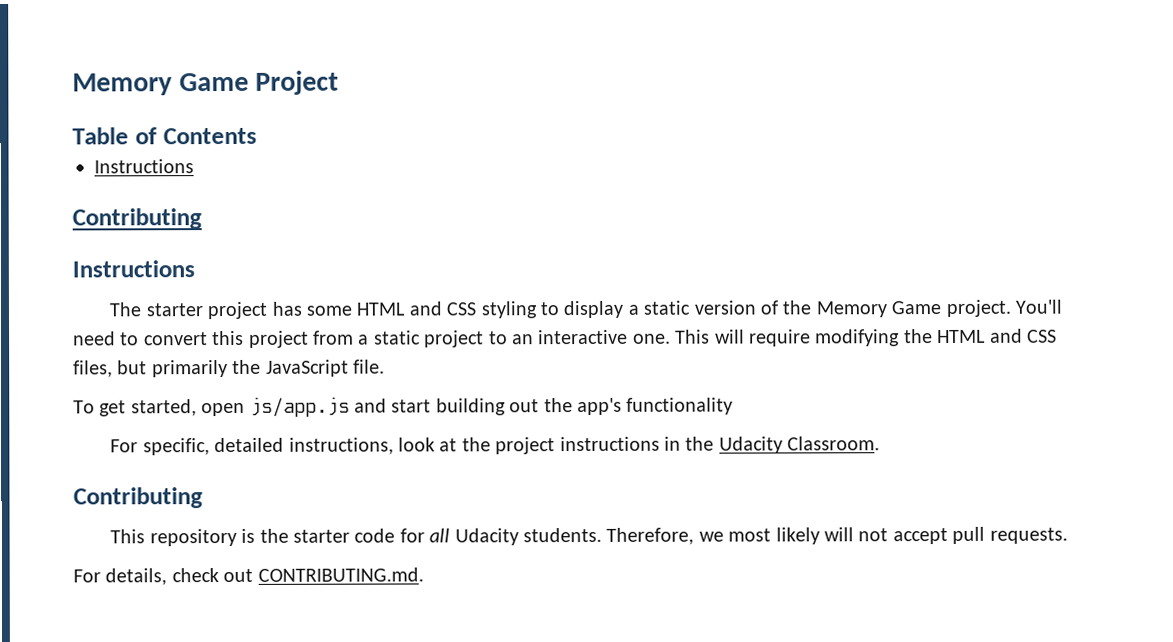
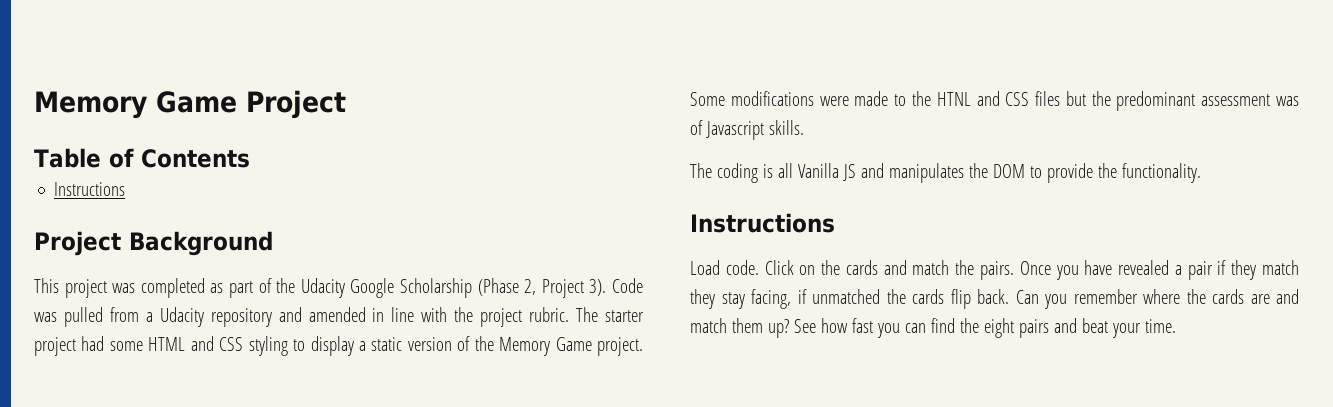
  Table of Contents
  Instructions
- Contributing
- Instructions
- The starter project has some HTML and CSS styling to display a static version of the Memory Game project.
+ Project Background
+ This project was completed as part of the Udacity Google Scholarship (Phase 2, Project 3). Code was pulled from a Udacity repository and amended in line with the project rubric. The starter project had some HTML and CSS styling to display a static version of the Memory Game project.
- You'll need to convert this project from a static project to an interactive one. This will require modifying the HTML and CSS files, but primarily the JavaScript file.
- To get started, open js/app.js and start building out the app's functionality
- For specific, detailed instructions, look at the project instructions in the Udacity Classroom.
- Contributing
- This repository is the starter code for all Udacity students. Therefore, we most likely will not accept pull requests.
- For details, check out CONTRIBUTING.md.
+ Some modifications were made to the HTNL and CSS files but the predominant assessment was of Javascript skills.
+ The coding is all Vanilla JS and manipulates the DOM to provide the functionality.
+ Instructions
+ Load code. Click on the cards and match the pairs. Once you have revealed a pair if they match they stay facing, if unmatched the cards flip back. Can you remember where the cards are and match them up? See how fast you can find the eight pairs and beat your time.

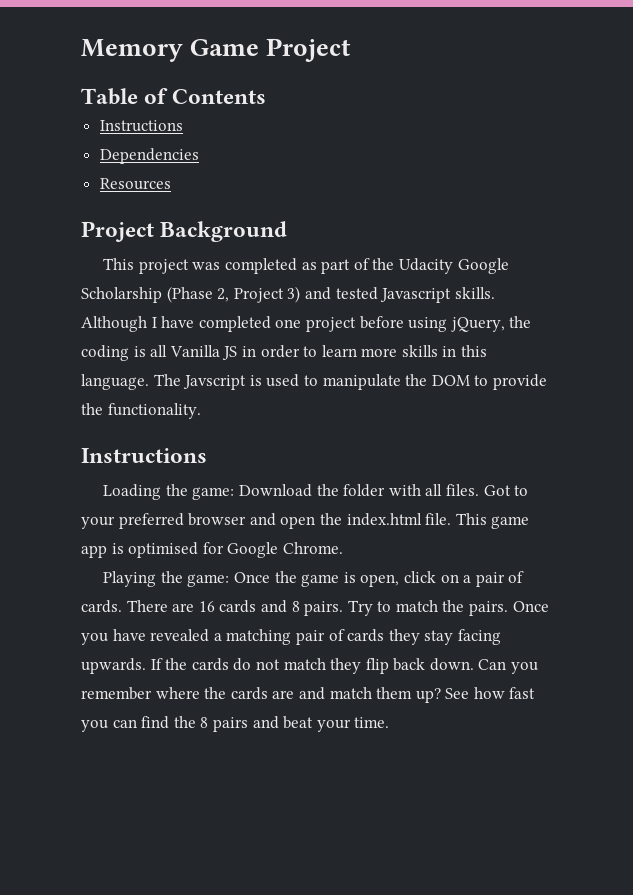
+ Dependencies
+ Resources
- This project was completed as part of the Udacity Google Scholarship (Phase 2, Project 3). Code was pulled from a Udacity repository and amended in line with the project rubric. The starter project had some HTML and CSS styling to display a static version of the Memory Game project. Some modifications were made to the HTNL and CSS files but the predominant assessment was of Javascript skills.
- The coding is all Vanilla JS and manipulates the DOM to provide the functionality.
+ This project was completed as part of the Udacity Google Scholarship (Phase 2, Project 3) and tested Javascript skills. Although I have completed one project before using jQuery, the coding is all Vanilla JS in order to learn more skills in this language. The Javscript is used to manipulate the DOM to provide the functionality.
- Load code. Click on the cards and match the pairs.
+ Loading the game: Download the folder with all files. Got to your preferred browser and open the index.html file. This game app is optimised for Google Chrome.
+ Playing the game: Once the game is open, click on a pair of cards. There are 16 cards and 8 pairs. Try to match the pairs.
- Once you have revealed a pair if they match they stay facing, if unmatched the cards flip back.
+ Once you have revealed a matching pair of cards they stay facing upwards. If the cards do not match they flip back down.
- See how fast you can find the eight pairs and beat your time.
+ See how fast you can find the 8 pairs and beat your time.

